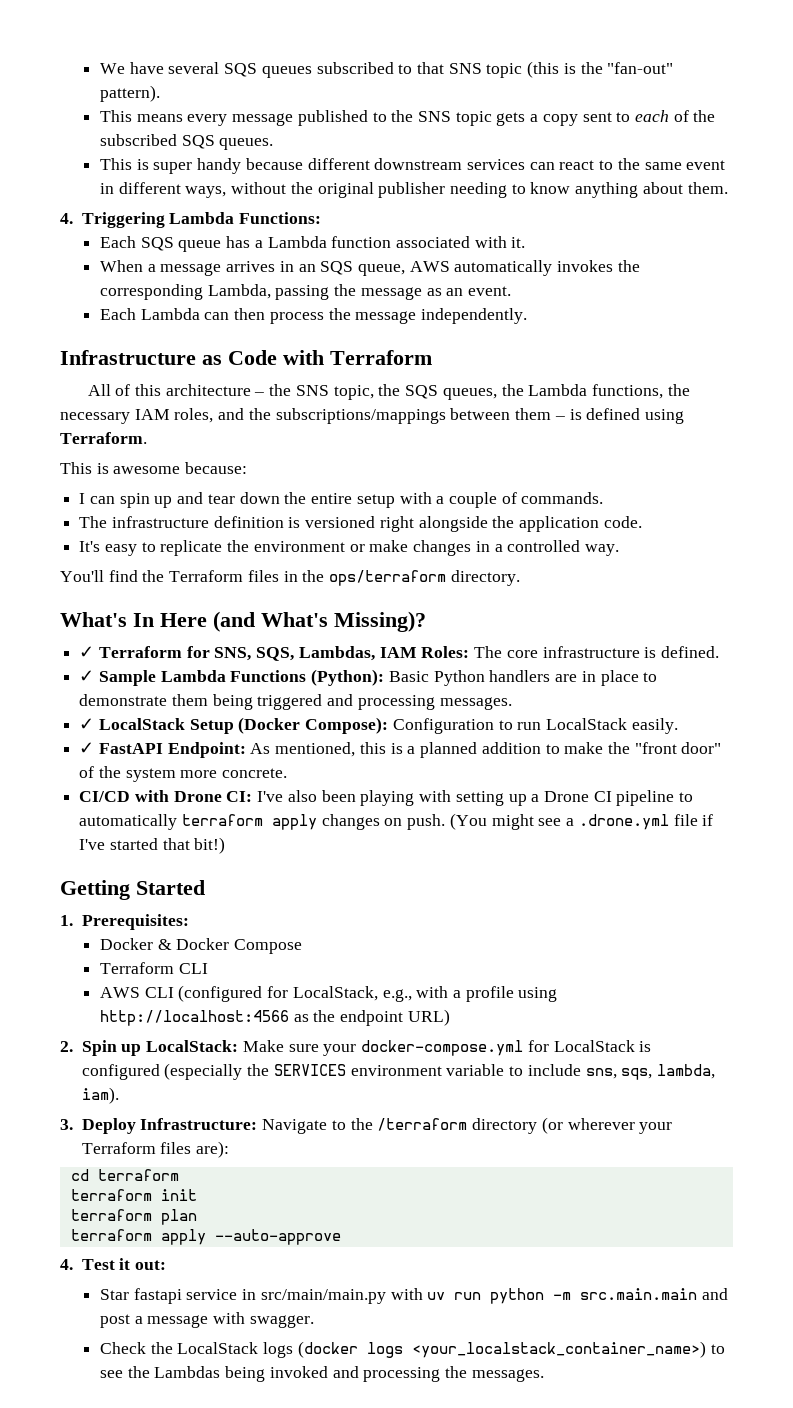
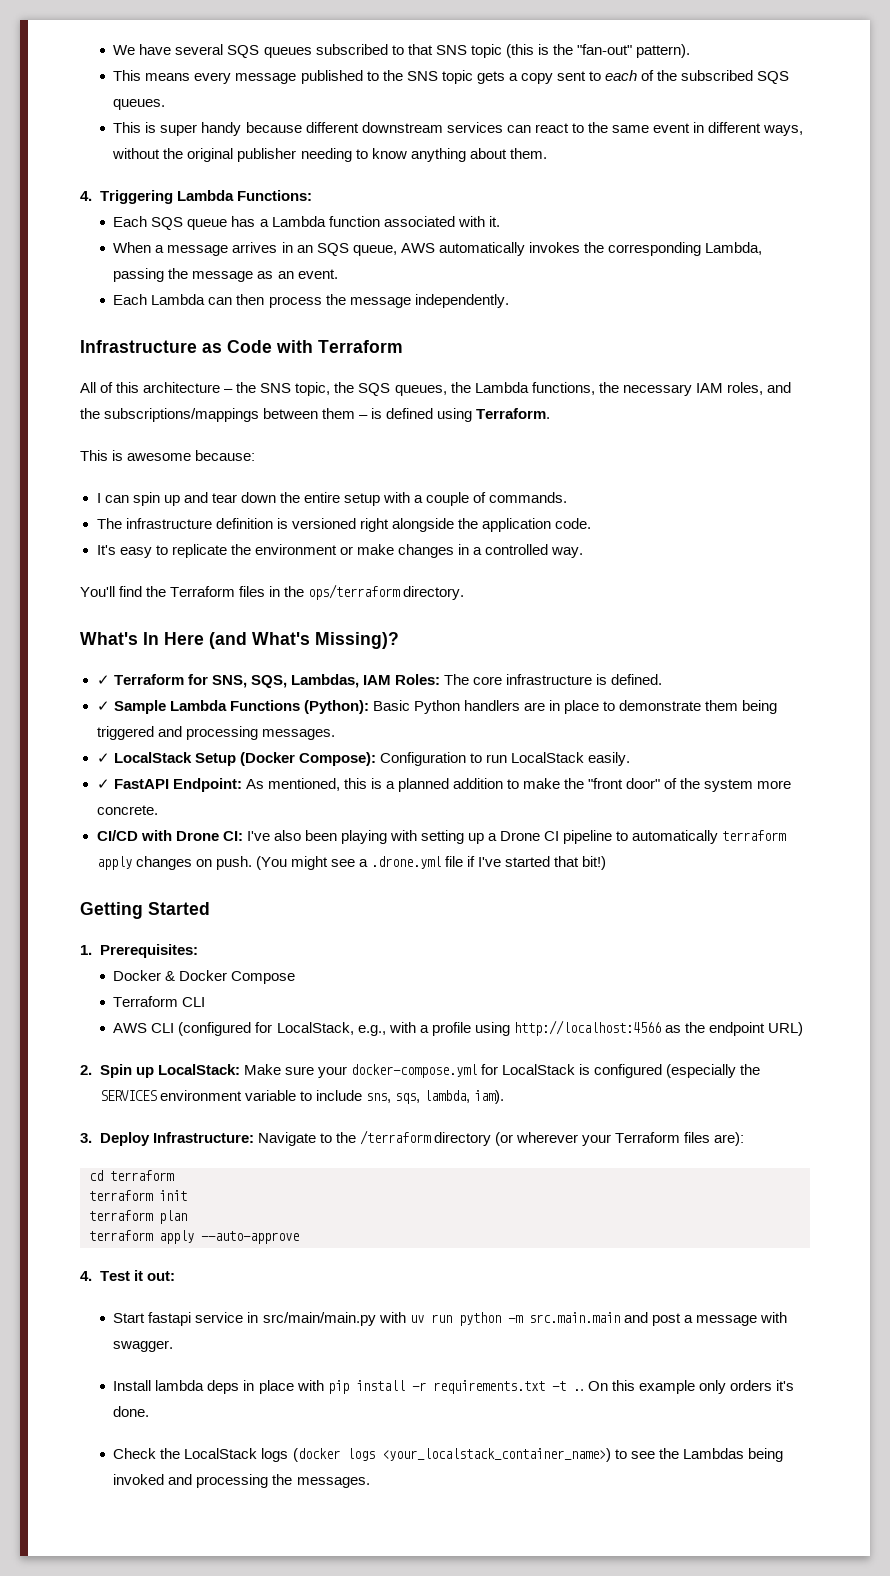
- Star fastapi service in src/main/main.py with uv run python -m src.main.main and post a message with swagger.
+ Start fastapi service in src/main/main.py with uv run python -m src.main.main and post a message with swagger.
+ Install lambda deps in place with pip install -r requirements.txt -t .. On this example only orders it's done.

